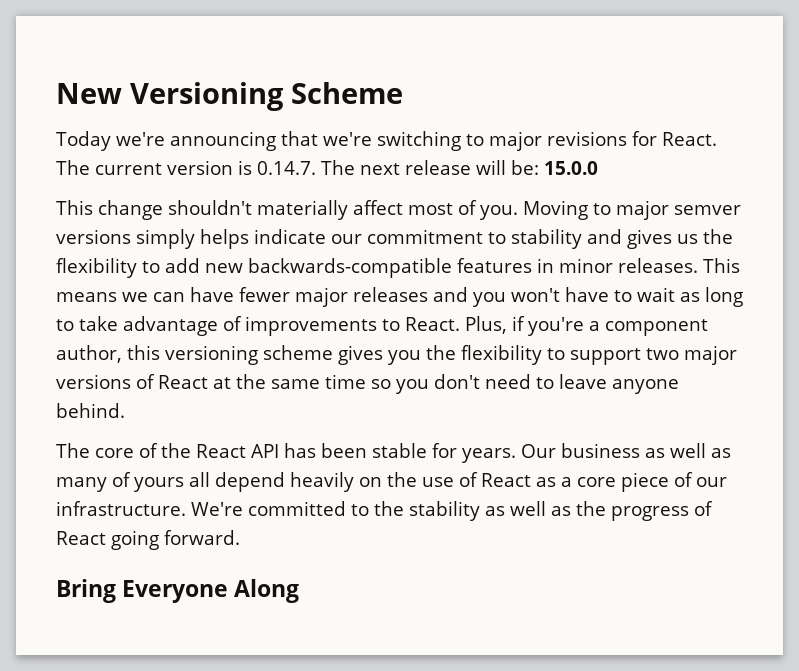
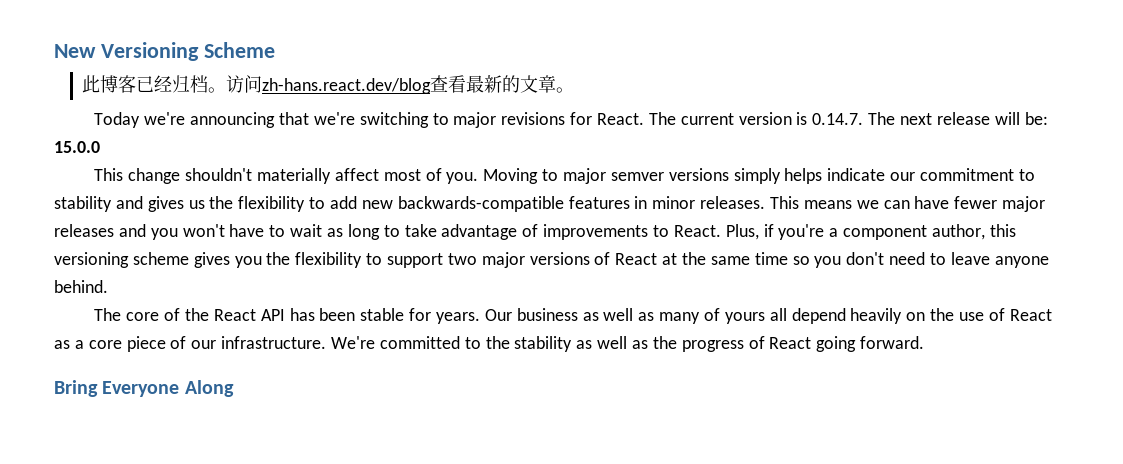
+ 此博客已经归档。访问zh-hans.react.dev/blog查看最新的文章。

